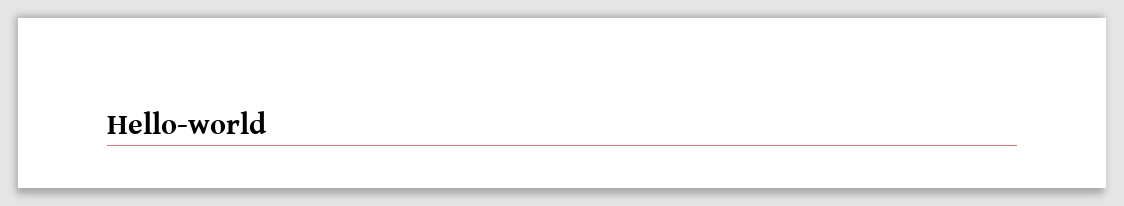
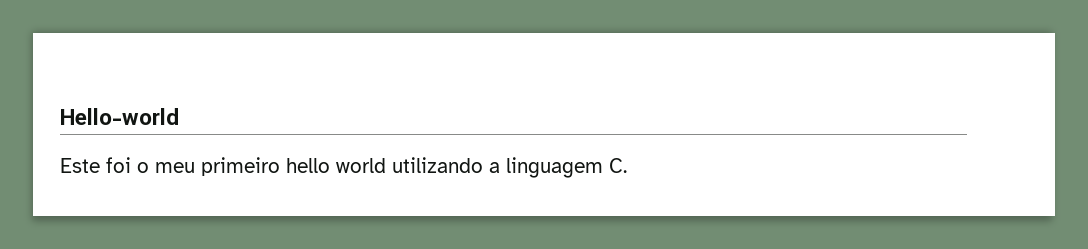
+ Este foi o meu primeiro hello world utilizando a linguagem C.

